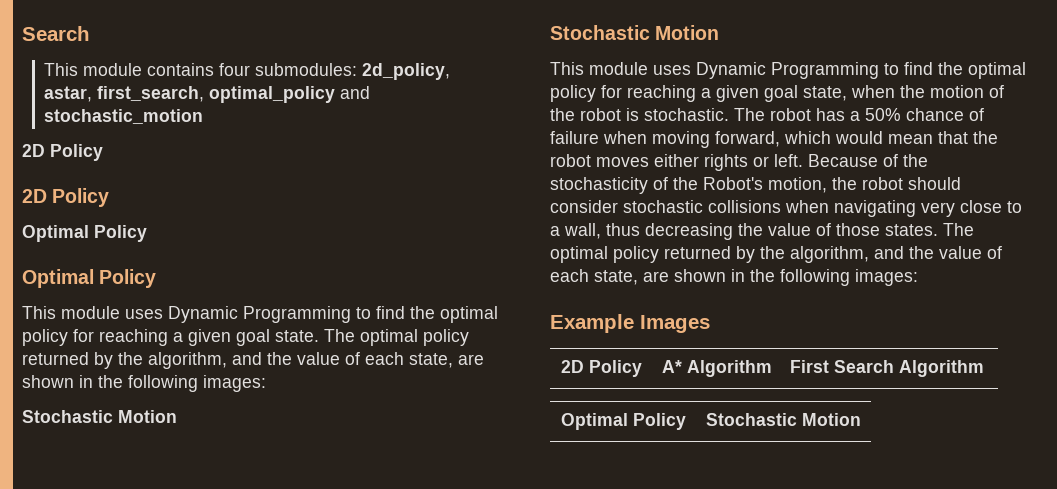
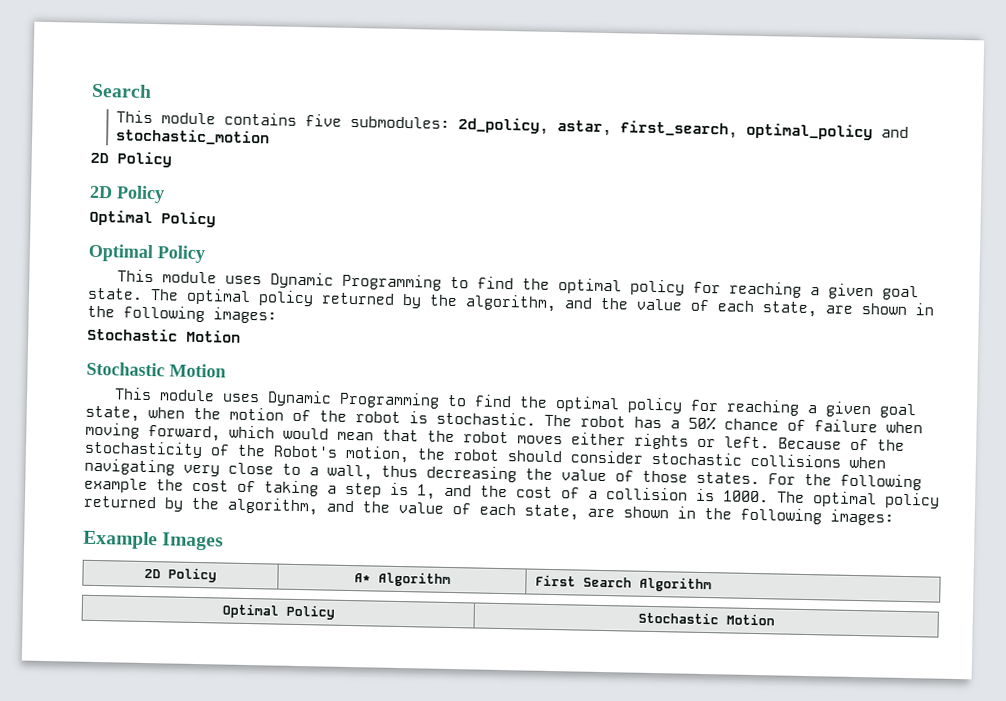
- This module contains four submodules: 2d_policy, astar, first_search, optimal_policy and stochastic_motion
+ This module contains five submodules: 2d_policy, astar, first_search, optimal_policy and stochastic_motion
+ For the following example the cost of taking a step is 1, and the cost of a collision is 1000.

